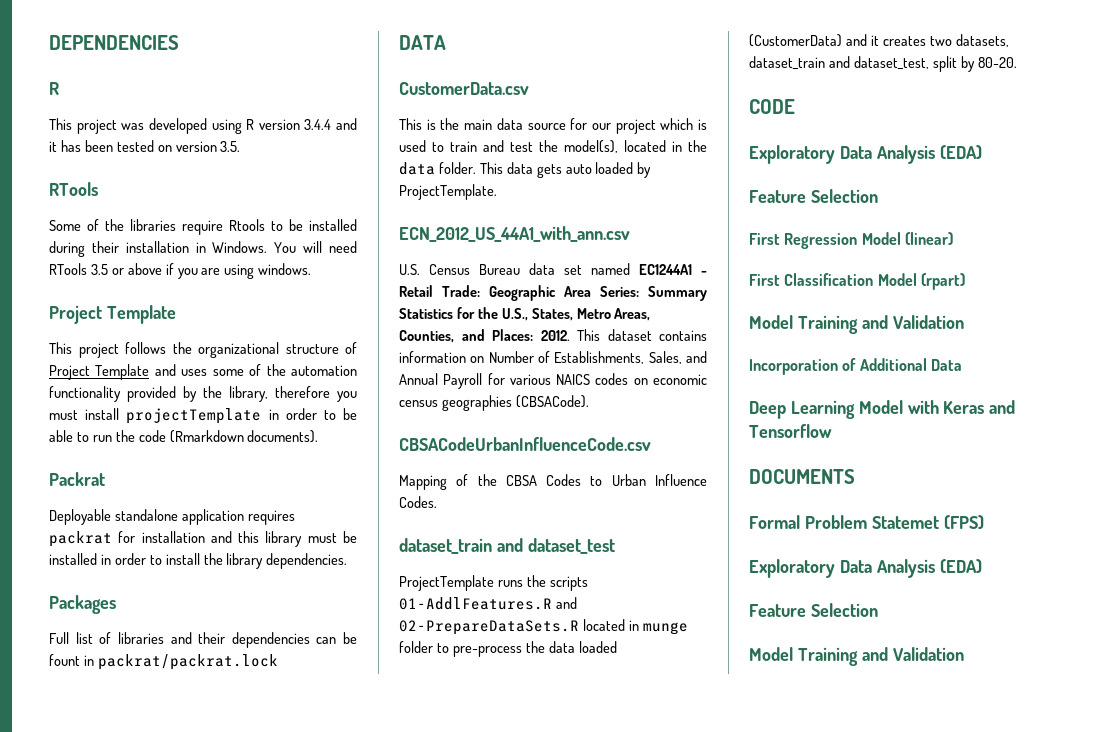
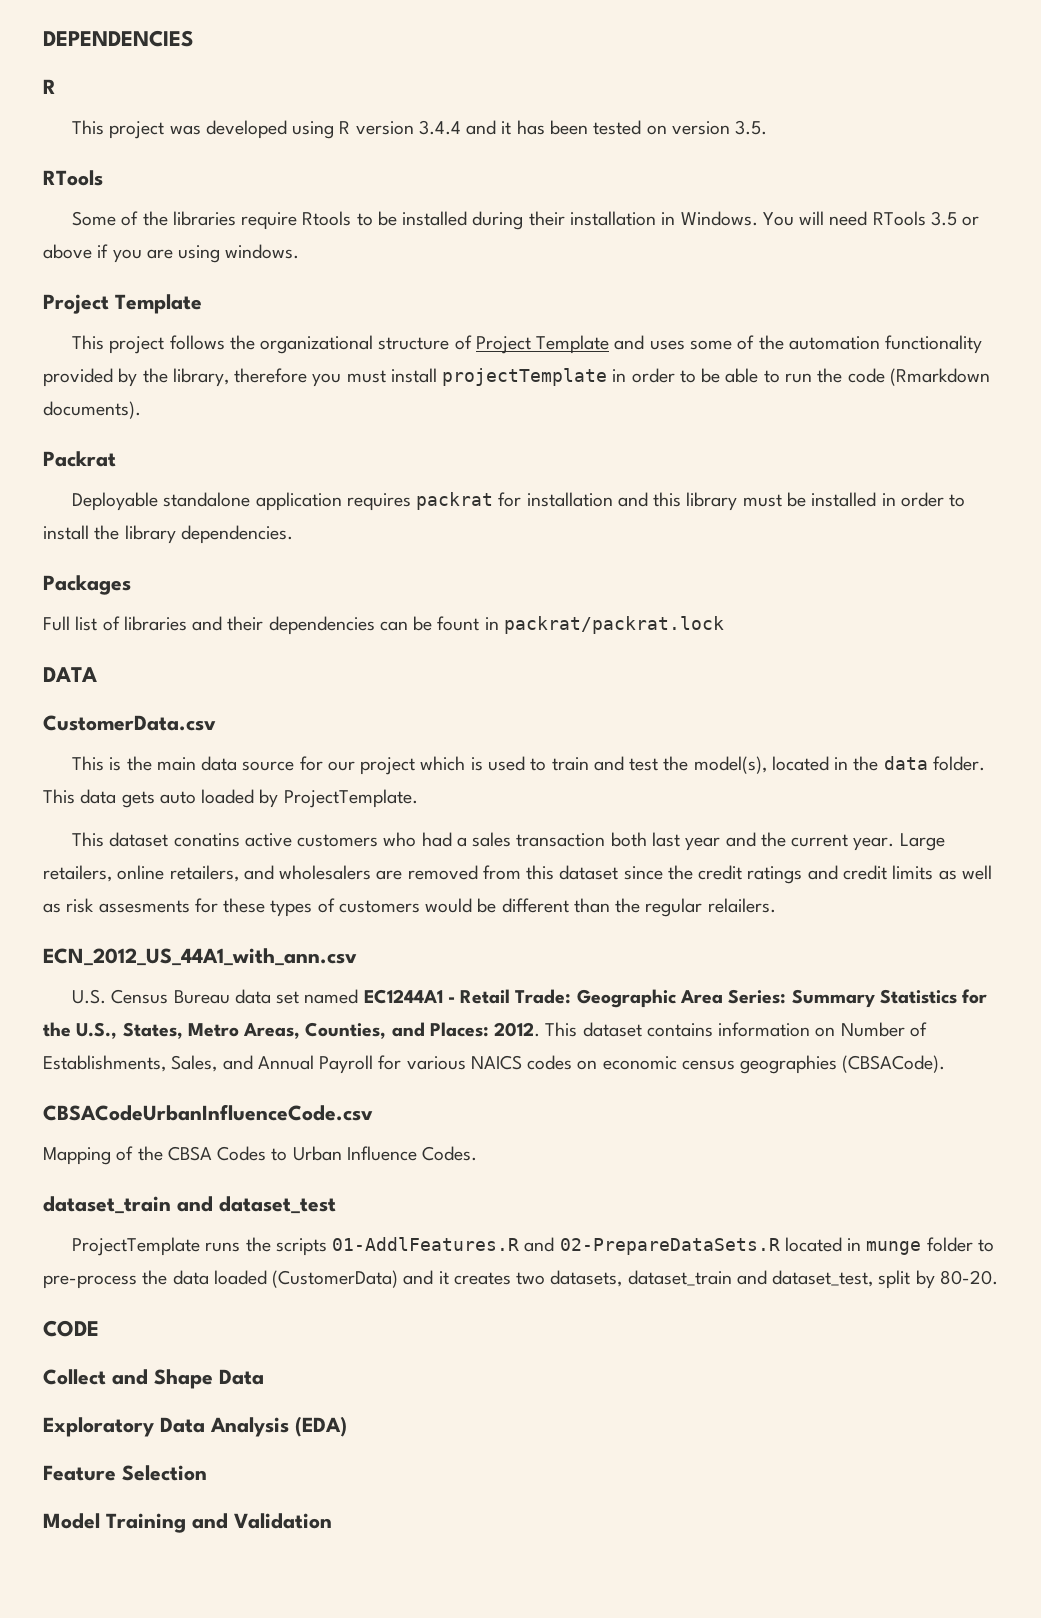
+ This dataset conatins active customers who had a sales transaction both last year and the current year. Large retailers, online retailers, and wholesalers are removed from this dataset since the credit ratings and credit limits as well as risk assesments for these types of customers would be different than the regular relailers.
  CODE
- Exploratory Data Analysis (EDA)
- Feature Selection
- First Regression Model (linear)
- First Classification Model (rpart)
- Model Training and Validation
- Incorporation of Additional Data
- Deep Learning Model with Keras and Tensorflow
- DOCUMENTS
- Formal Problem Statemet (FPS)
+ Collect and Shape Data

